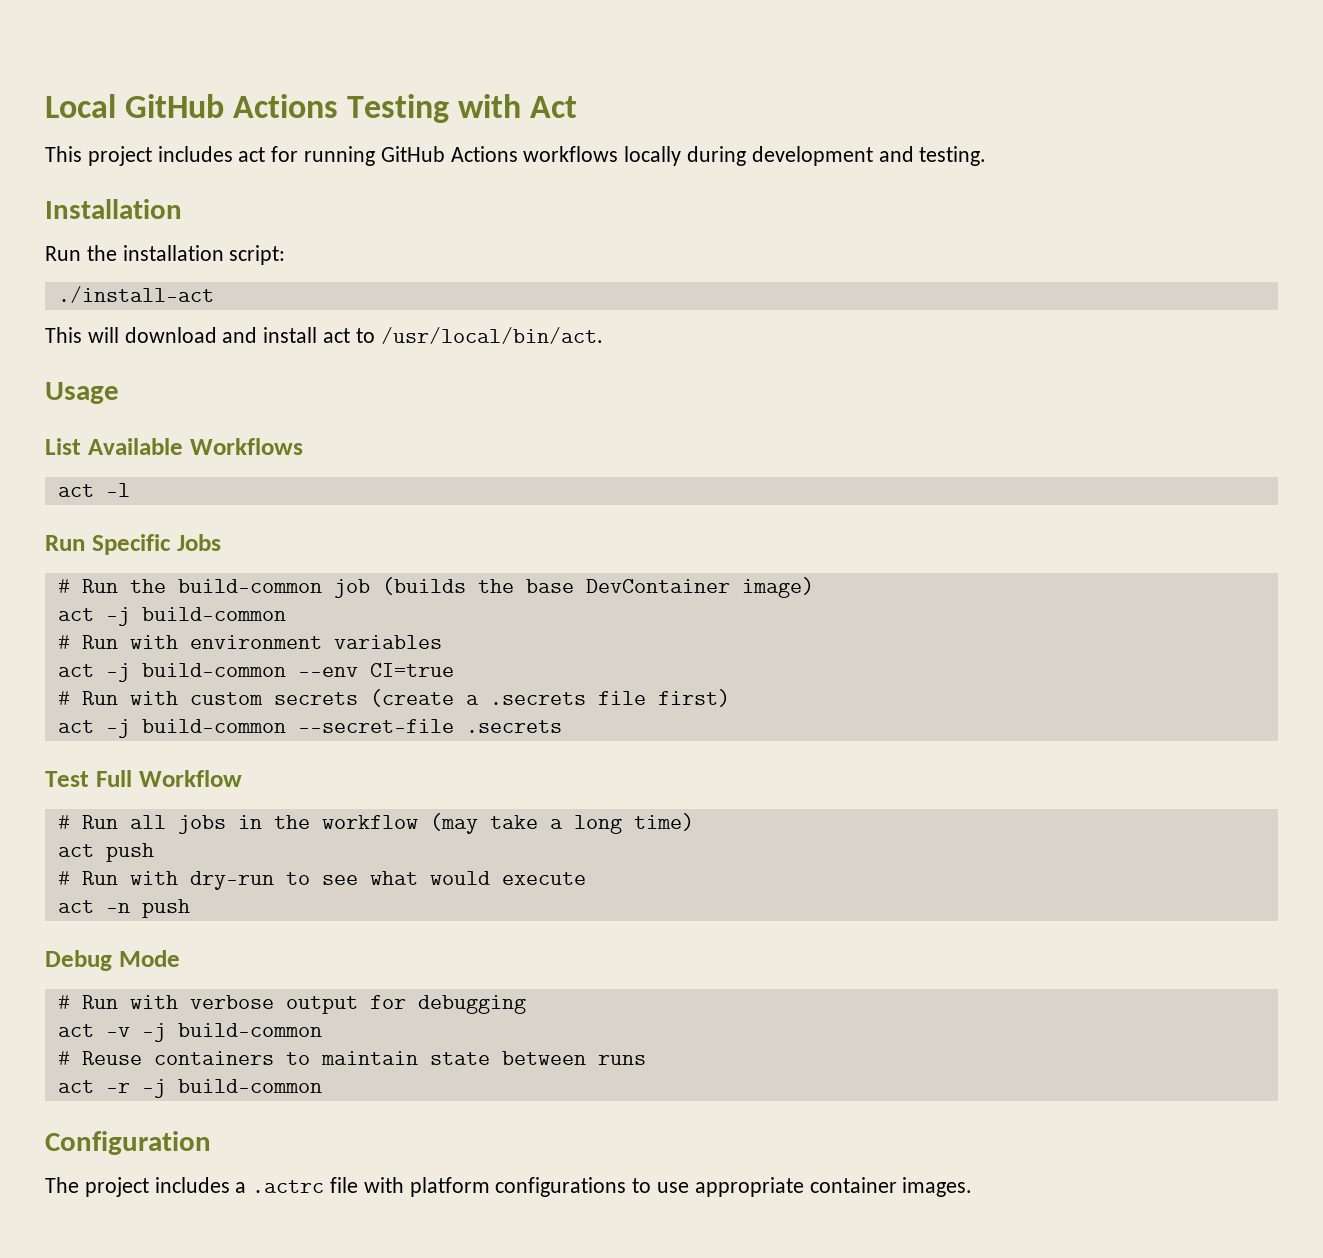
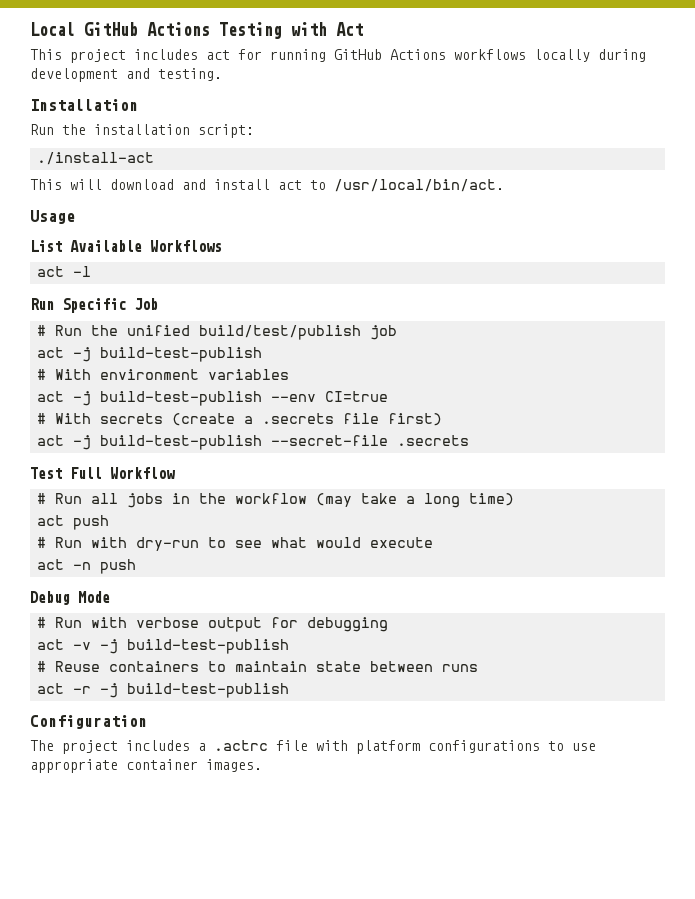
- Run Specific Jobs
+ Run Specific Job
- # Run the build-common job (builds the base DevContainer image)
- act -j build-common
- # Run with environment variables
+ # Run the unified build/test/publish job
+ act -j build-test-publish
+ # With environment variables
- act -j build-common --env CI=true
+ act -j build-test-publish --env CI=true
- # Run with custom secrets (create a .secrets file first)
+ # With secrets (create a .secrets file first)
- act -j build-common --secret-file .secrets
+ act -j build-test-publish --secret-file .secrets
- act -v -j build-common
+ act -v -j build-test-publish
- act -r -j build-common
+ act -r -j build-test-publish

